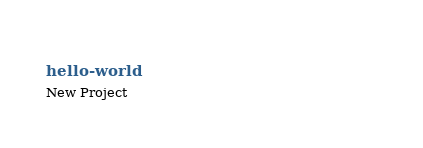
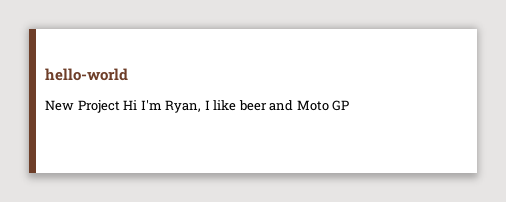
- New Project
+ New Project Hi I'm Ryan, I like beer and Moto GP

